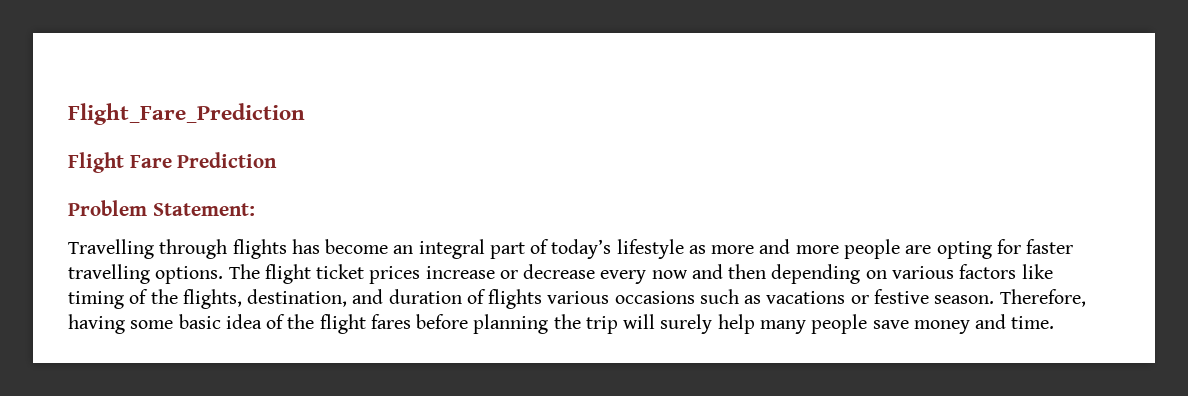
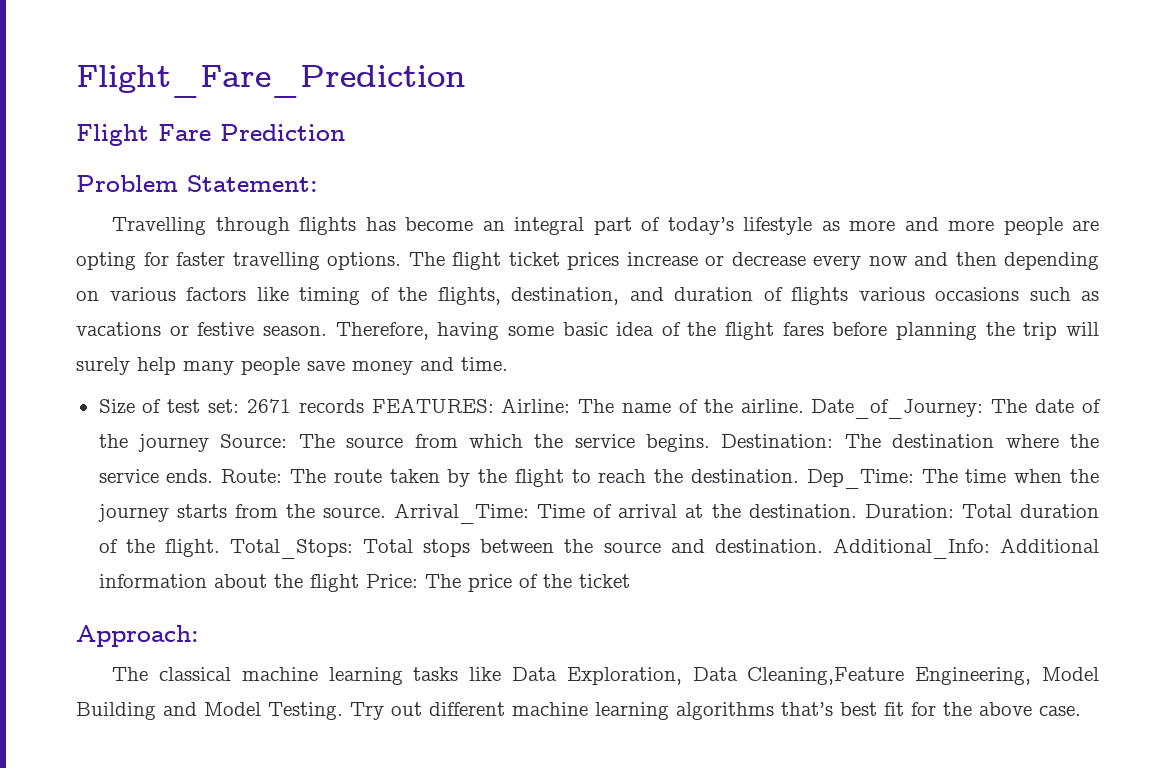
+ Size of test set: 2671 records FEATURES: Airline: The name of the airline. Date_of_Journey: The date of the journey Source: The source from which the service begins. Destination: The destination where the service ends. Route: The route taken by the flight to reach the destination. Dep_Time: The time when the journey starts from the source. Arrival_Time: Time of arrival at the destination. Duration: Total duration of the flight. Total_Stops: Total stops between the source and destination. Additional_Info: Additional information about the flight Price: The price of the ticket
+ Approach:
+ The classical machine learning tasks like Data Exploration, Data Cleaning,Feature Engineering, Model Building and Model Testing. Try out different machine learning algorithms that’s best fit for the above case.

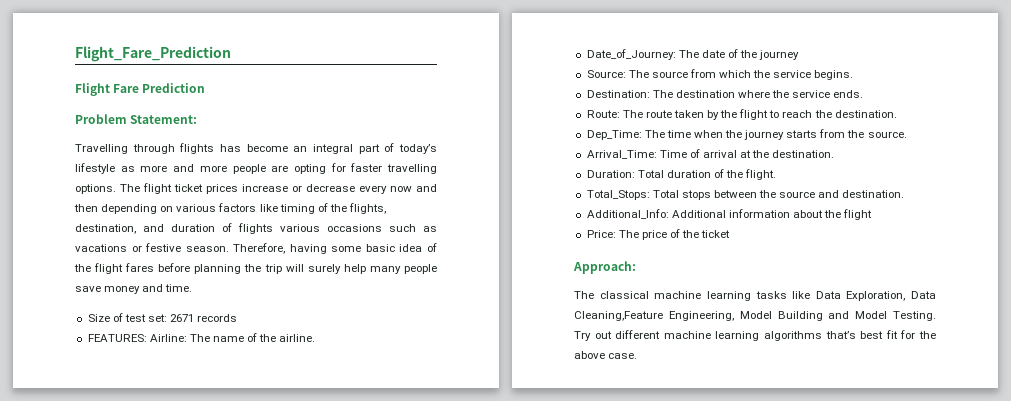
- 2671 records FEATURES:
+ 2671 records
+ FEATURES:
- The name of the airline. Date_of_Journey:
+ The name of the airline.
+ Date_of_Journey:
- The date of the journey Source:
+ The date of the journey
+ Source:
- The source from which the service begins. Destination:
+ The source from which the service begins.
+ Destination:
- The destination where the service ends. Route:
+ The destination where the service ends.
+ Route:
- The route taken by the flight to reach the destination. Dep_Time:
+ The route taken by the flight to reach the destination.
+ Dep_Time:
- The time when the journey starts from the source. Arrival_Time:
+ The time when the journey starts from the source.
+ Arrival_Time:
- Time of arrival at the destination. Duration:
+ Time of arrival at the destination.
+ Duration:
- Total duration of the flight. Total_Stops:
+ Total duration of the flight.
+ Total_Stops:
- Total stops between the source and destination. Additional_Info:
+ Total stops between the source and destination.
+ Additional_Info:
- Additional information about the flight Price:
+ Additional information about the flight
+ Price:

